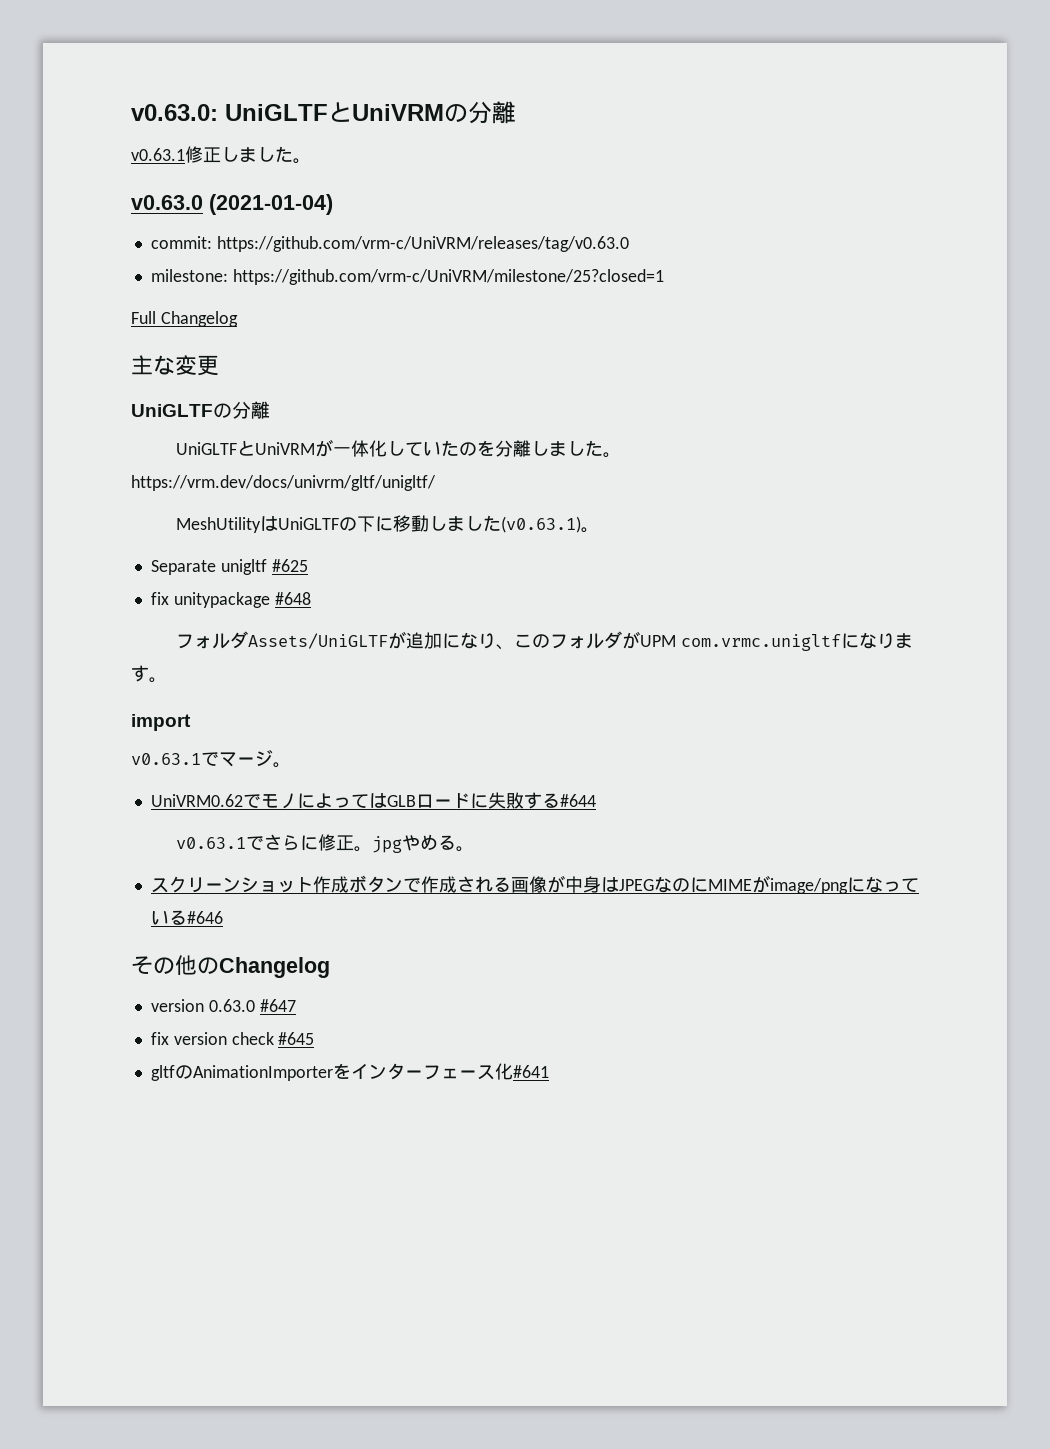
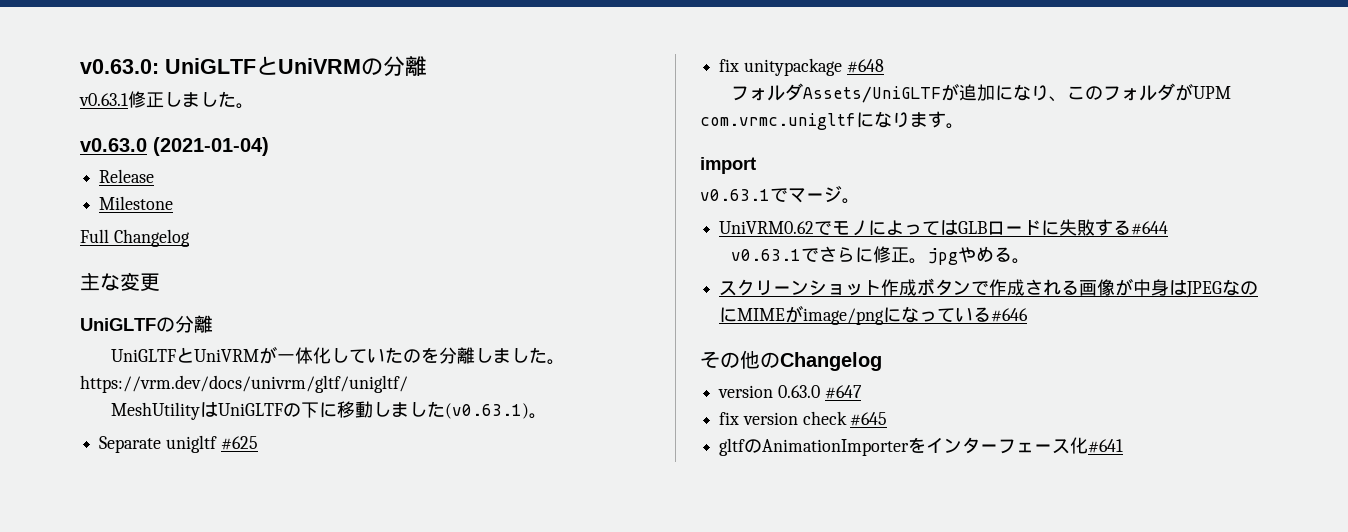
- commit: https://github.com/vrm-c/UniVRM/releases/tag/v0.63.0
- milestone: https://github.com/vrm-c/UniVRM/milestone/25?closed=1
+ Release
+ Milestone

